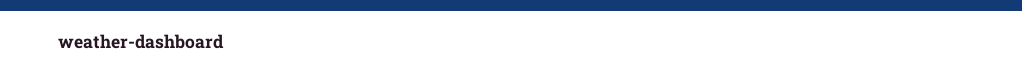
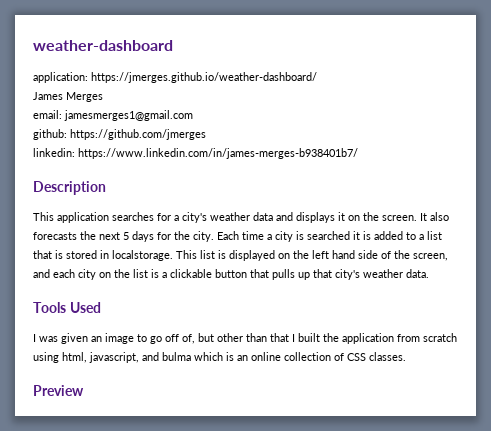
+ application: https://jmerges.github.io/weather-dashboard/
+ James Merges
+ email: jamesmerges1@gmail.com
+ github: https://github.com/jmerges
+ linkedin: https://www.linkedin.com/in/james-merges-b938401b7/
+ Description
+ This application searches for a city's weather data and displays it on the screen. It also forecasts the next 5 days for the city. Each time a city is searched it is added to a list that is stored in localstorage. This list is displayed on the left hand side of the screen, and each city on the list is a clickable button that pulls up that city's weather data.
+ Tools Used
+ I was given an image to go off of, but other than that I built the application from scratch using html, javascript, and bulma which is an online collection of CSS classes.
+ Preview

